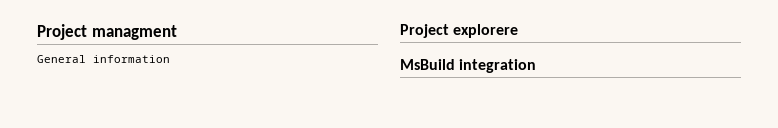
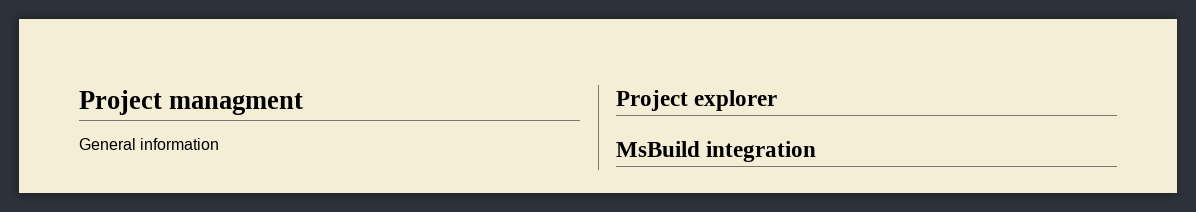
- Project explorere
+ Project explorer

